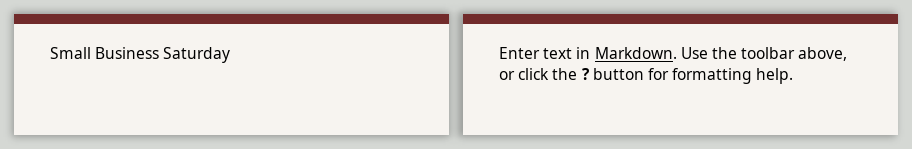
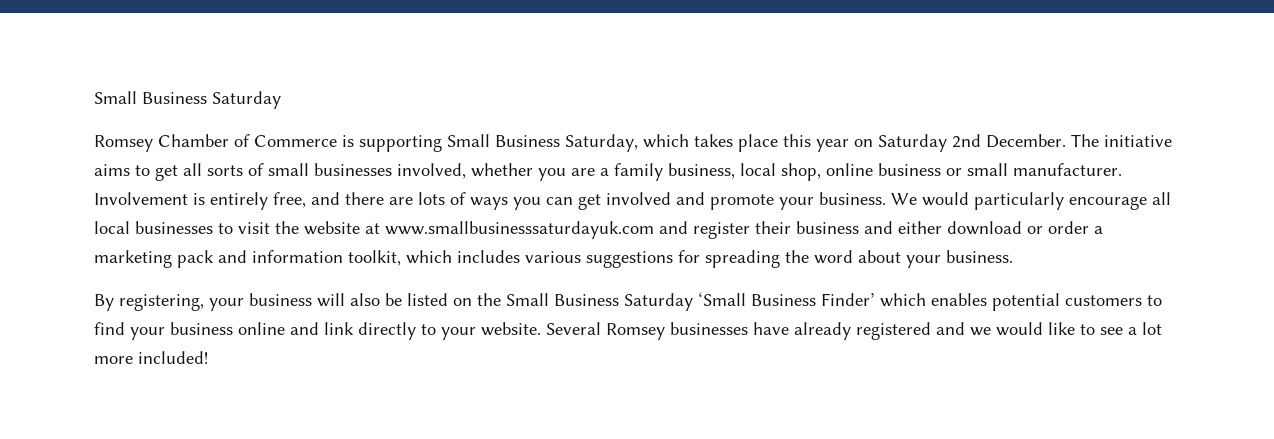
- Enter text in Markdown. Use the toolbar above, or click the ? button for formatting help.
+ Romsey Chamber of Commerce is supporting Small Business Saturday, which takes place this year on Saturday 2nd December. The initiative aims to get all sorts of small businesses involved, whether you are a family business, local shop, online business or small manufacturer. Involvement is entirely free, and there are lots of ways you can get involved and promote your business. We would particularly encourage all local businesses to visit the website at www.smallbusinesssaturdayuk.com and register their business and either download or order a marketing pack and information toolkit, which includes various suggestions for spreading the word about your business.
+ By registering, your business will also be listed on the Small Business Saturday ‘Small Business Finder’ which enables potential customers to find your business online and link directly to your website. Several Romsey businesses have already registered and we would like to see a lot more included!

